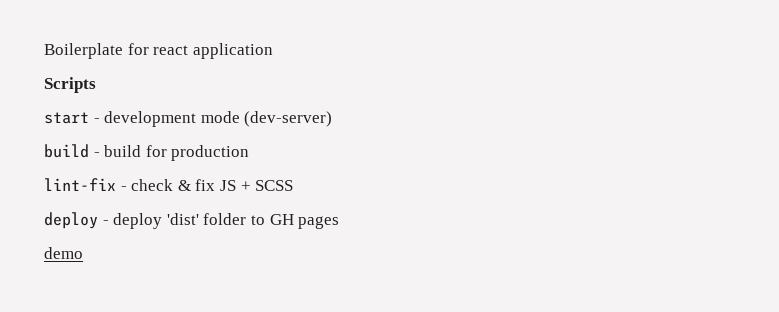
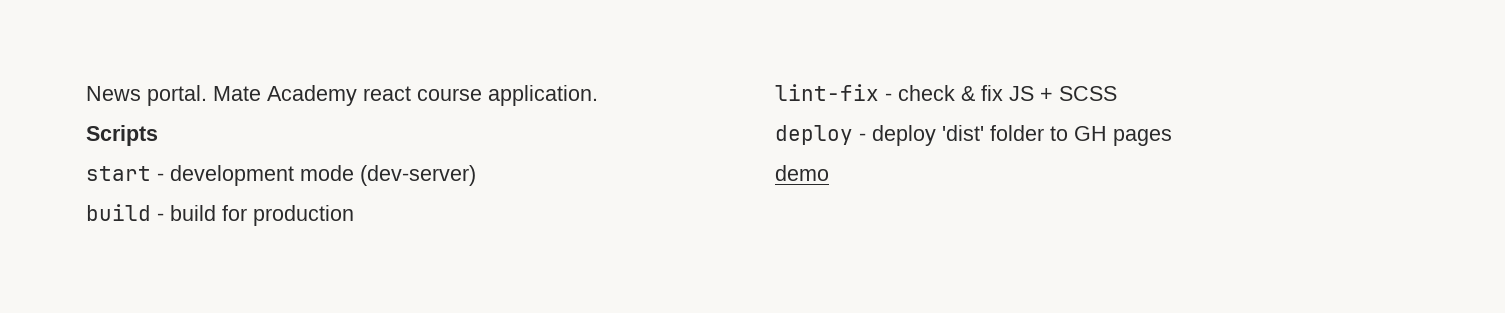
- Boilerplate for react application
+ News portal. Mate Academy react course application.

